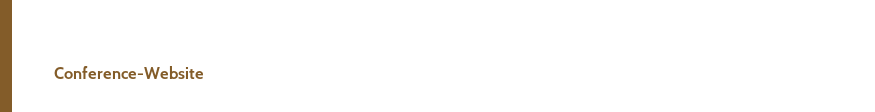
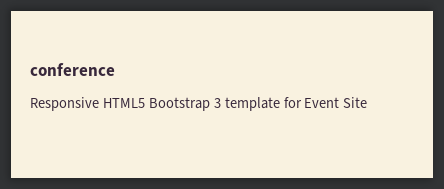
- Conference-Website
+ conference
+ Responsive HTML5 Bootstrap 3 template for Event Site

